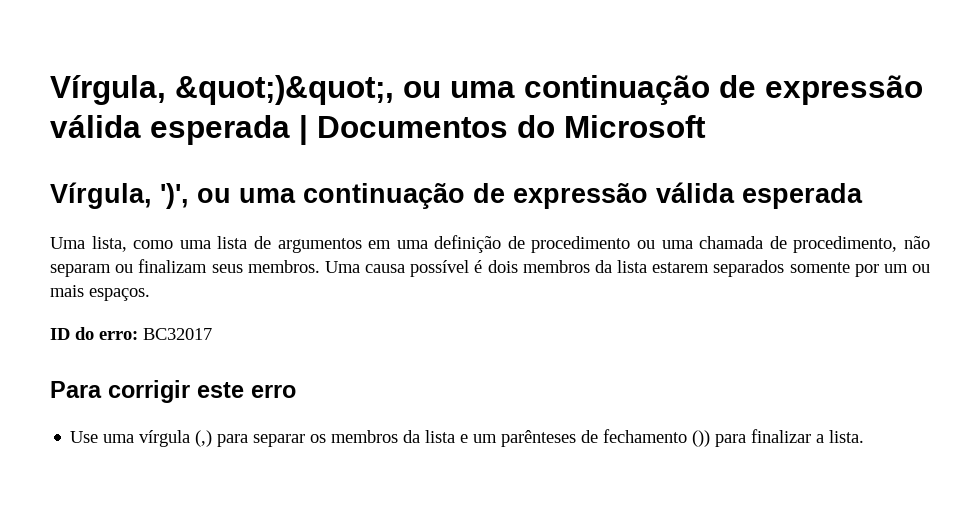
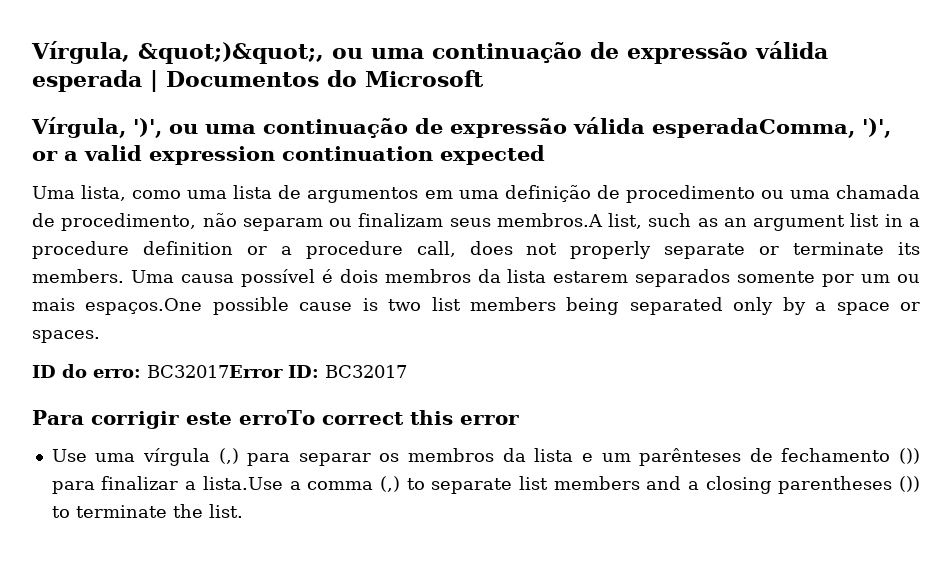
- Vírgula, ')', ou uma continuação de expressão válida esperada
+ Vírgula, ')', ou uma continuação de expressão válida esperadaComma, ')', or a valid expression continuation expected
- Uma lista, como uma lista de argumentos em uma definição de procedimento ou uma chamada de procedimento, não separam ou finalizam seus membros.
+ Uma lista, como uma lista de argumentos em uma definição de procedimento ou uma chamada de procedimento, não separam ou finalizam seus membros.A list, such as an argument list in a procedure definition or a procedure call, does not properly separate or terminate its members.
- Uma causa possível é dois membros da lista estarem separados somente por um ou mais espaços.
+ Uma causa possível é dois membros da lista estarem separados somente por um ou mais espaços.One possible cause is two list members being separated only by a space or spaces.
- ID do erro: BC32017
+ ID do erro: BC32017Error ID: BC32017
- Para corrigir este erro
+ Para corrigir este erroTo correct this error
- Use uma vírgula (,) para separar os membros da lista e um parênteses de fechamento ()) para finalizar a lista.
+ Use uma vírgula (,) para separar os membros da lista e um parênteses de fechamento ()) para finalizar a lista.Use a comma (,) to separate list members and a closing parentheses ()) to terminate the list.

